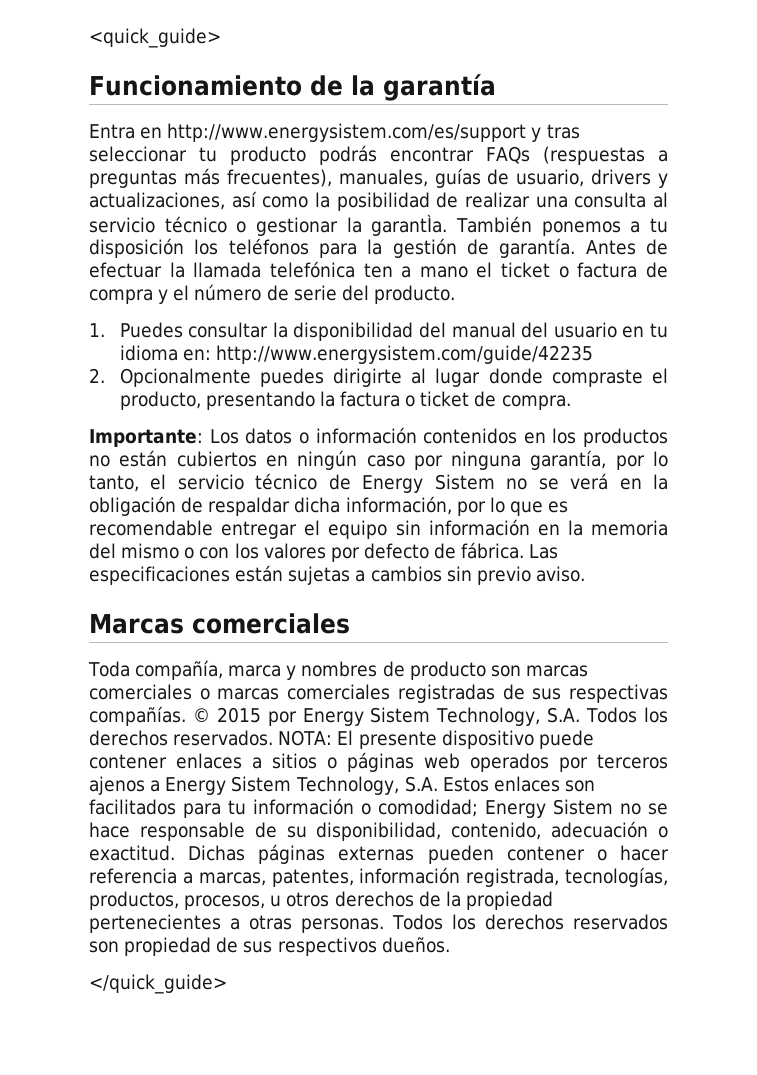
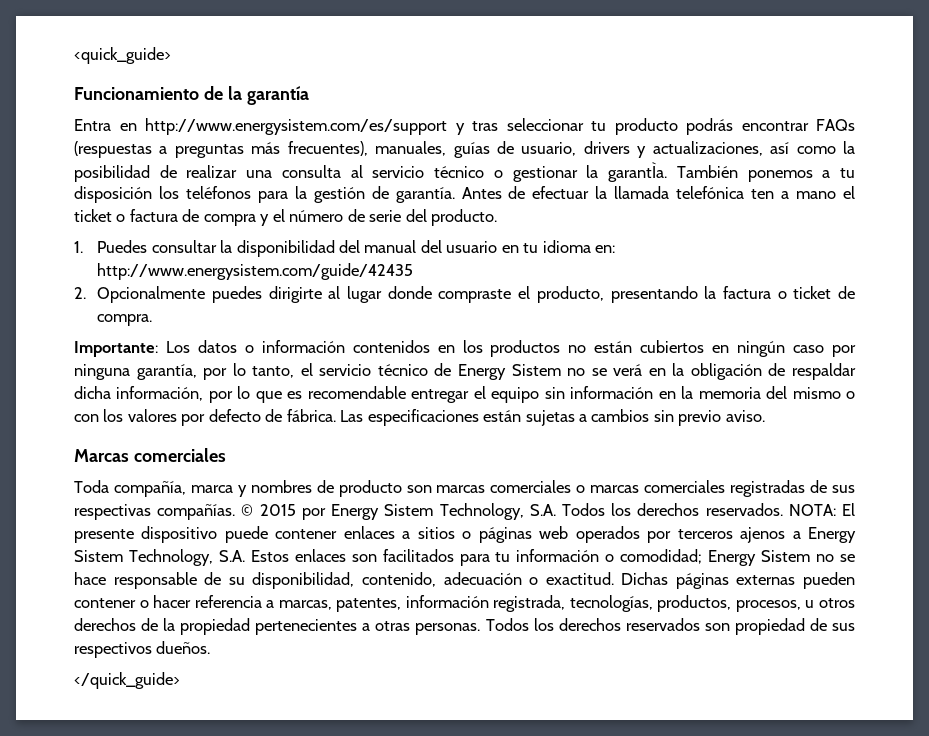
- 1. Puedes consultar la disponibilidad del manual del usuario en tu idioma en: http://www.energysistem.com/guide/42235
+ 1. Puedes consultar la disponibilidad del manual del usuario en tu idioma en: http://www.energysistem.com/guide/42435

